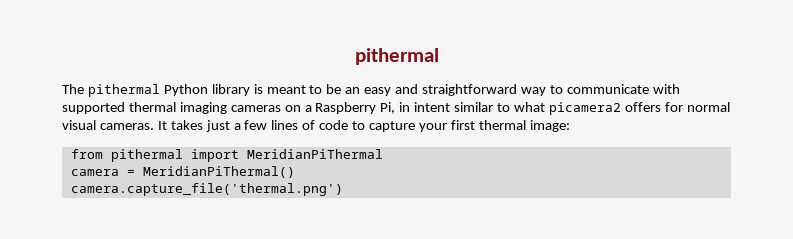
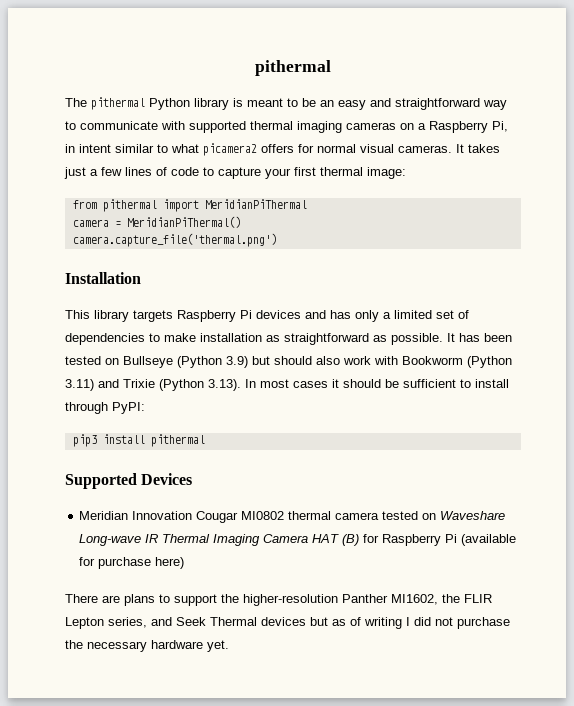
+ Installation
+ This library targets Raspberry Pi devices and has only a limited set of dependencies to make installation as straightforward as possible. It has been tested on Bullseye (Python 3.9) but should also work with Bookworm (Python 3.11) and Trixie (Python 3.13). In most cases it should be sufficient to install through PyPI:
+ pip3 install pithermal
+ Supported Devices
+ Meridian Innovation Cougar MI0802 thermal camera tested on Waveshare Long-wave IR Thermal Imaging Camera HAT (B) for Raspberry Pi (available for purchase here)
+ There are plans to support the higher-resolution Panther MI1602, the FLIR Lepton series, and Seek Thermal devices but as of writing I did not purchase the necessary hardware yet.

